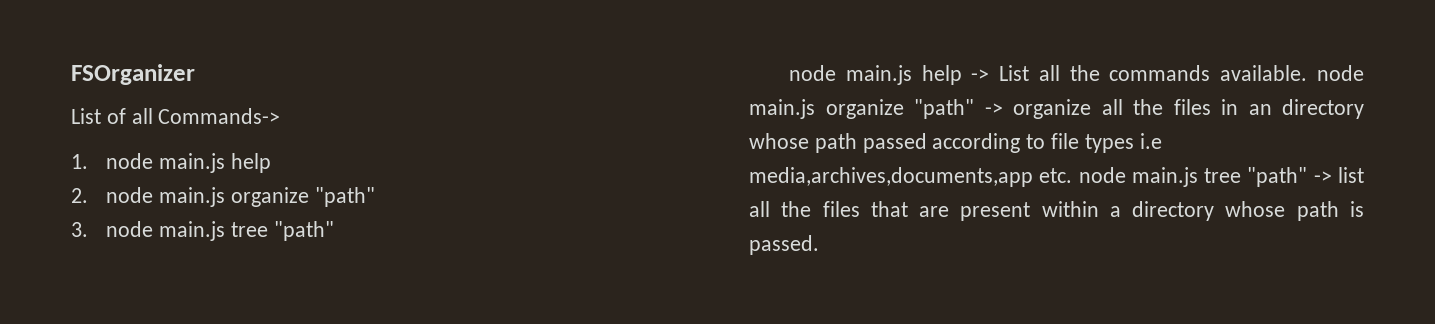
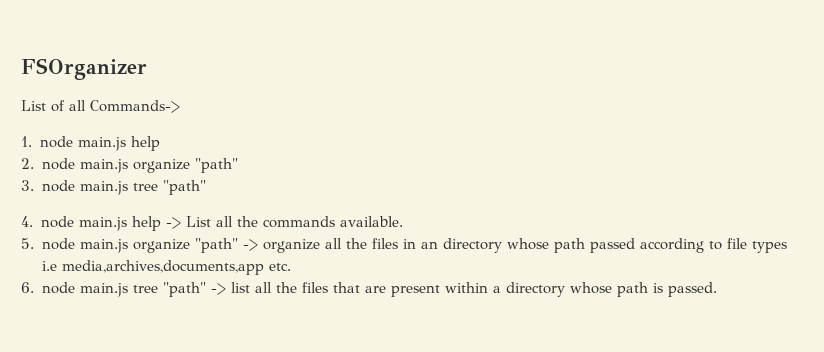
- node main.js help -> List all the commands available. node main.js organize "path" -> organize all the files in an directory whose path passed according to file types i.e media,archives,documents,app etc. node main.js tree "path" -> list all the files that are present within a directory whose path is passed.
+ 4. node main.js help -> List all the commands available.
+ 5. node main.js organize "path" -> organize all the files in an directory whose path passed according to file types i.e media,archives,documents,app etc.
+ 6. node main.js tree "path" -> list all the files that are present within a directory whose path is passed.

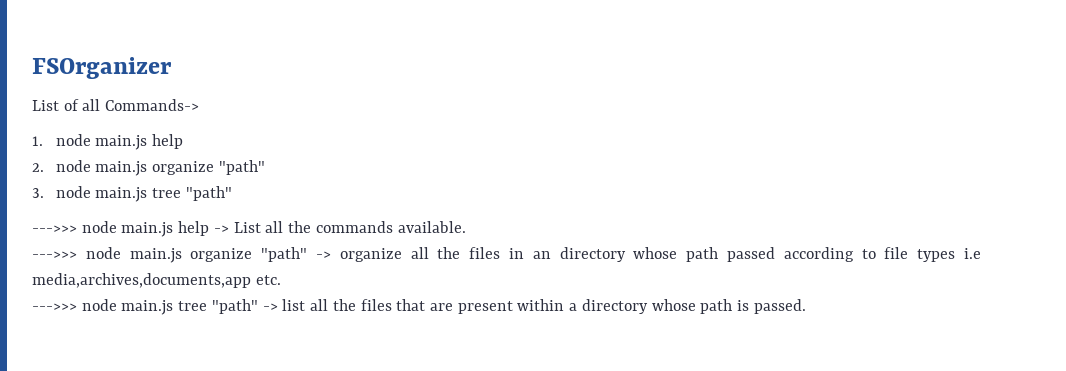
- 4. node main.js help -> List all the commands available.
+ --->>> node main.js help -> List all the commands available.
- 5. node main.js organize "path" -> organize all the files in an directory whose path passed according to file types i.e media,archives,documents,app etc.
+ --->>> node main.js organize "path" -> organize all the files in an directory whose path passed according to file types i.e media,archives,documents,app etc.
- 6. node main.js tree "path" -> list all the files that are present within a directory whose path is passed.
+ --->>> node main.js tree "path" -> list all the files that are present within a directory whose path is passed.

